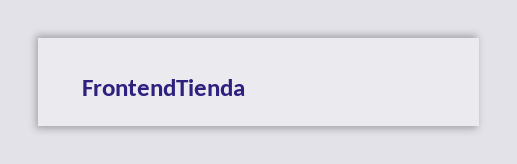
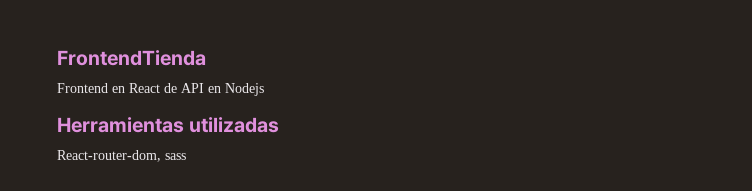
+ Frontend en React de API en Nodejs
+ Herramientas utilizadas
+ React-router-dom, sass

